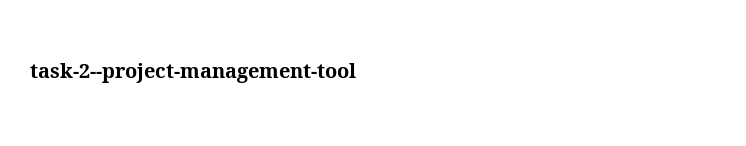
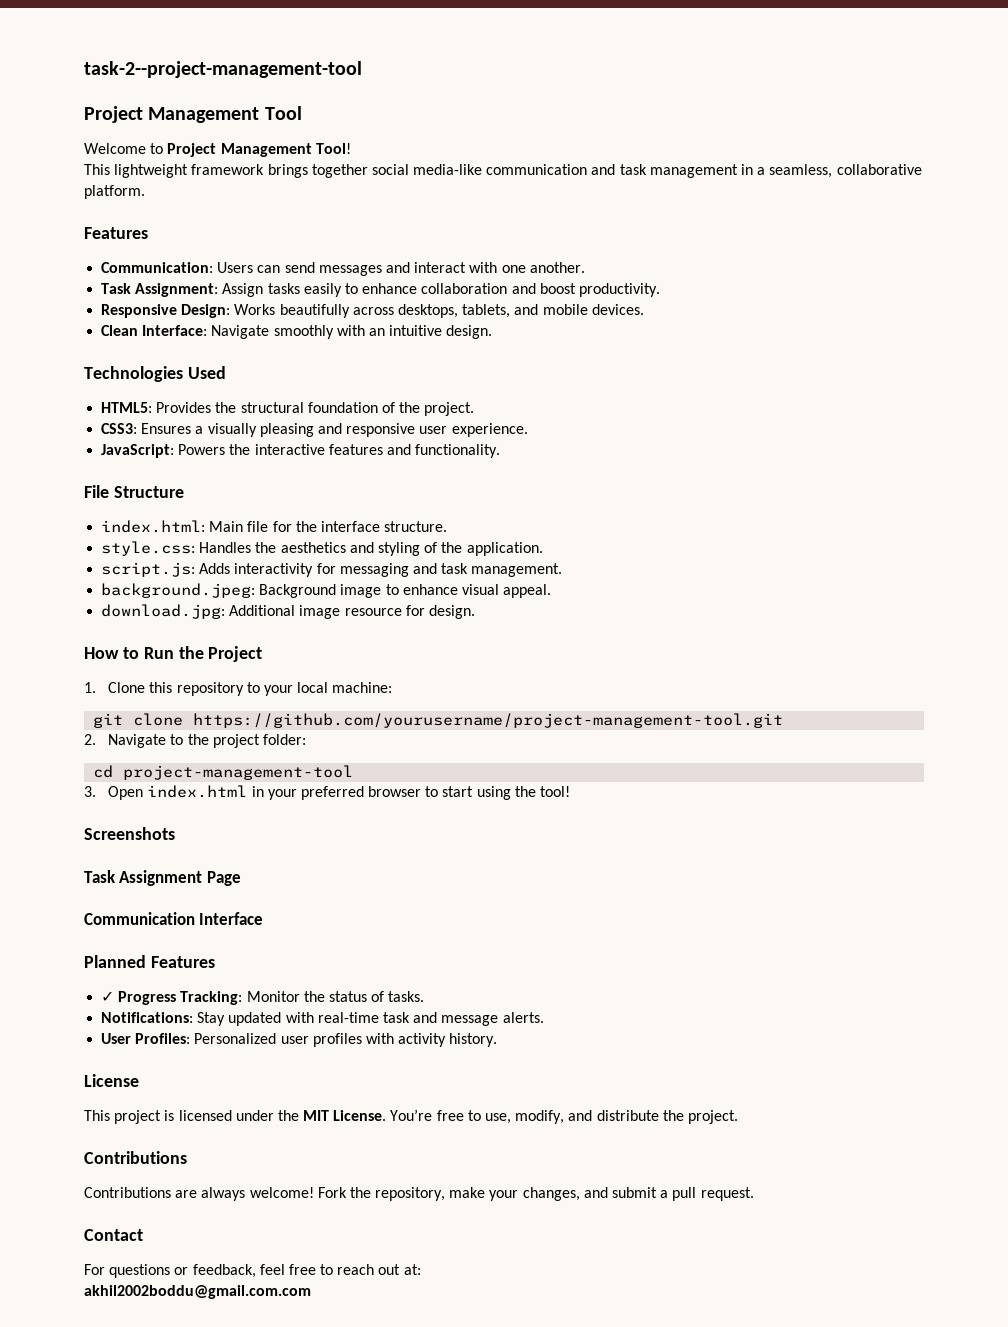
+ Project Management Tool
+ Welcome to Project Management Tool!
+ This lightweight framework brings together social media-like communication and task management in a seamless, collaborative platform.
+ Features
+ Communication: Users can send messages and interact with one another.
+ Task Assignment: Assign tasks easily to enhance collaboration and boost productivity.
+ Responsive Design: Works beautifully across desktops, tablets, and mobile devices.
+ Clean Interface: Navigate smoothly with an intuitive design.
+ Technologies Used
+ HTML5: Provides the structural foundation of the project.
+ CSS3: Ensures a visually pleasing and responsive user experience.
+ JavaScript: Powers the interactive features and functionality.
+ File Structure
+ index.html: Main file for the interface structure.
+ style.css: Handles the aesthetics and styling of the application.
+ script.js: Adds interactivity for messaging and task management.
+ background.jpeg: Background image to enhance visual appeal.
+ download.jpg: Additional image resource for design.
+ How to Run the Project
+ 1. Clone this repository to your local machine:
+ git clone https://github.com/yourusername/project-management-tool.git
+ 2. Navigate to the project folder:
+ cd project-management-tool
+ 3. Open index.html in your preferred browser to start using the tool!
+ Screenshots
+ Task Assignment Page
+ Communication Interface
+ Planned Features
+ ✓ Progress Tracking: Monitor the status of tasks.
+ Notifications: Stay updated with real-time task and message alerts.
+ User Profiles: Personalized user profiles with activity history.
+ License
+ This project is licensed under the MIT License. You’re free to use, modify, and distribute the project.
+ Contributions
+ Contributions are always welcome! Fork the repository, make your changes, and submit a pull request.
+ Contact
+ For questions or feedback, feel free to reach out at:
+ akhil2002boddu@gmail.com.com

